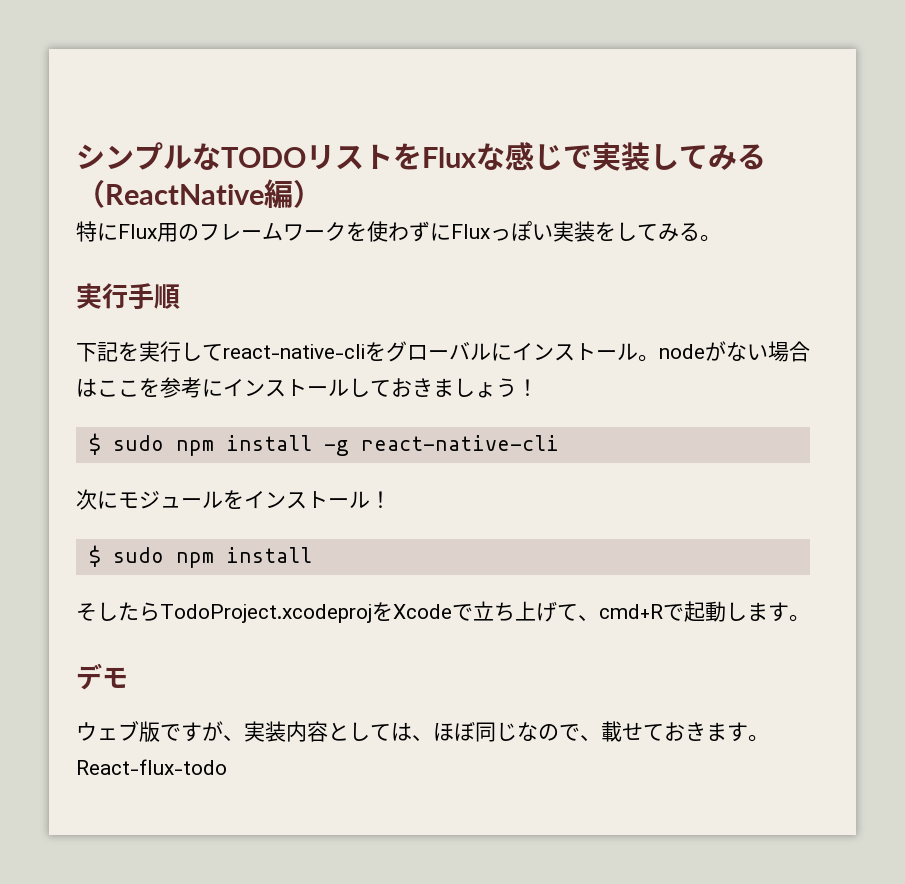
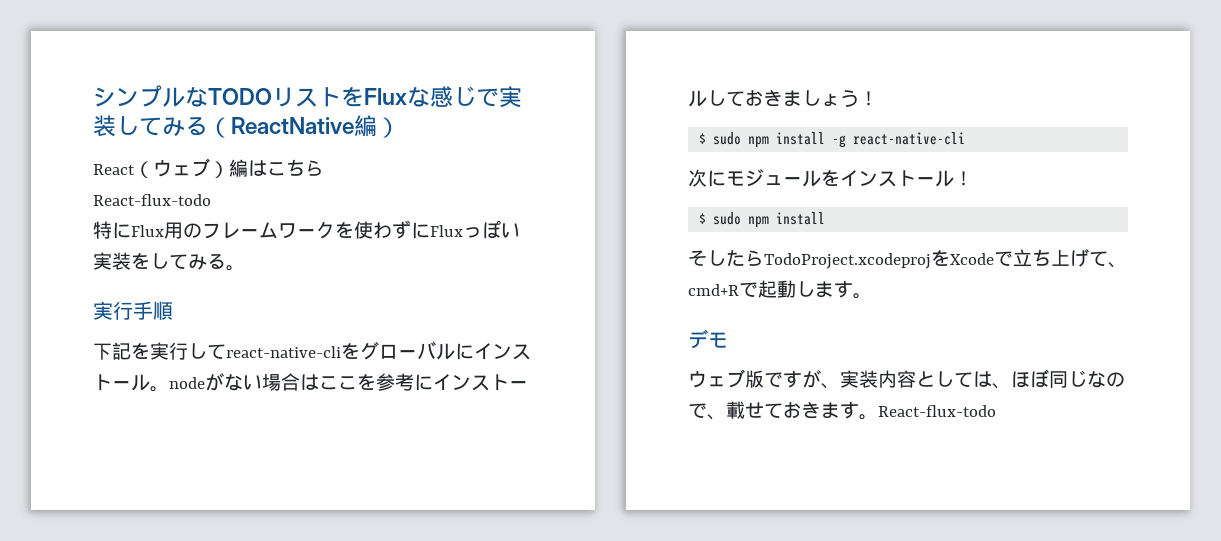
+ React（ウェブ）編はこちら
+ React-flux-todo

